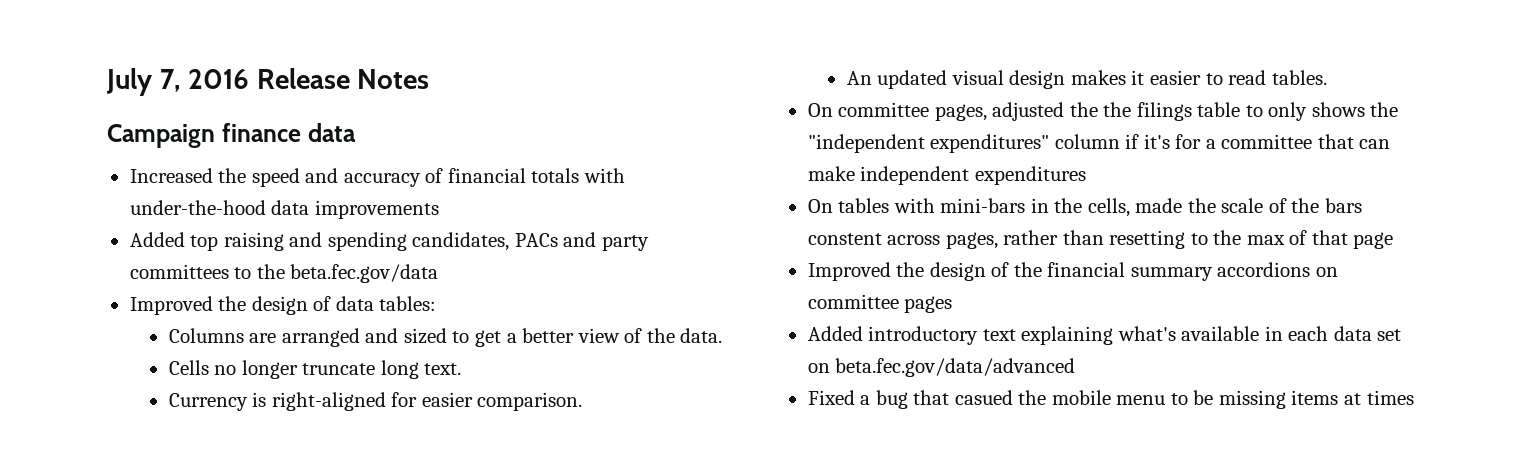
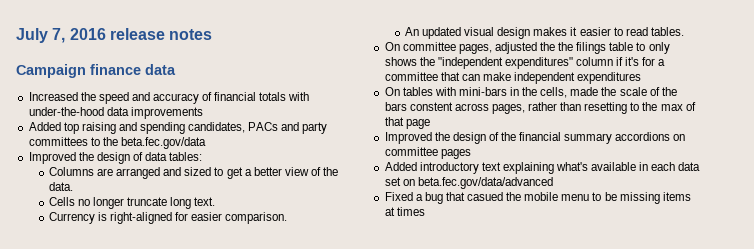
- July 7, 2016 Release Notes
+ July 7, 2016 release notes

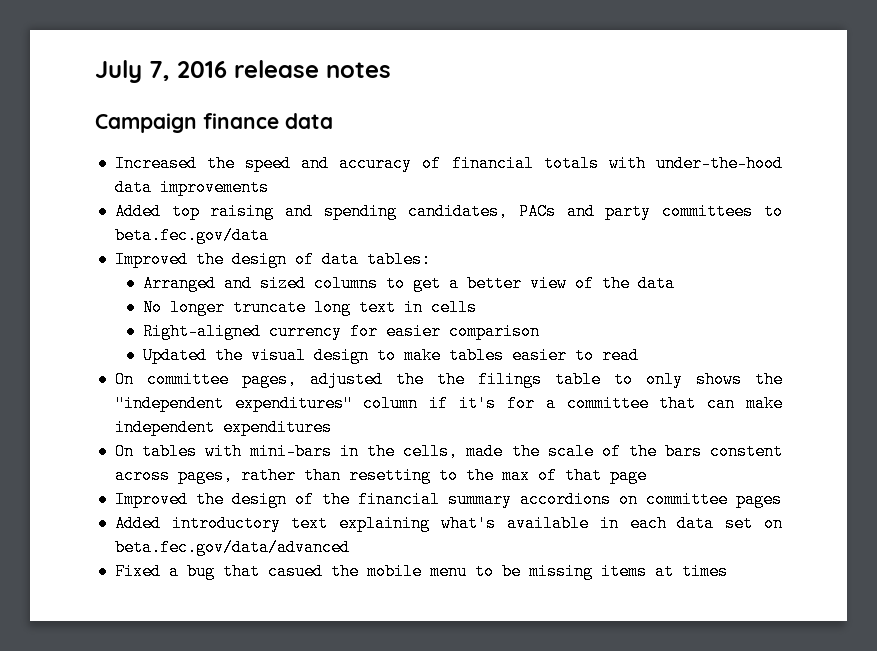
- Added top raising and spending candidates, PACs and party committees to the beta.fec.gov/data
+ Added top raising and spending candidates, PACs and party committees to beta.fec.gov/data
- Columns are arranged and sized to get a better view of the data.
- Cells no longer truncate long text.
- Currency is right-aligned for easier comparison.
- An updated visual design makes it easier to read tables.
+ Arranged and sized columns to get a better view of the data
+ No longer truncate long text in cells
+ Right-aligned currency for easier comparison
+ Updated the visual design to make tables easier to read

